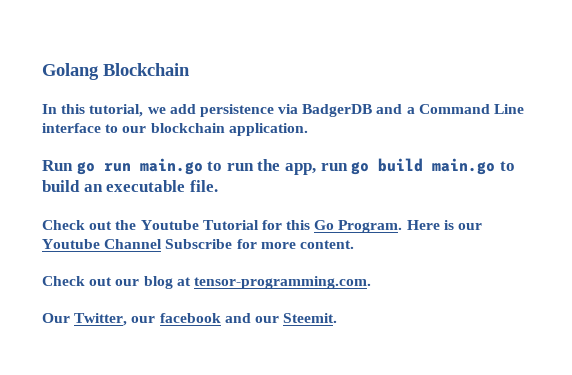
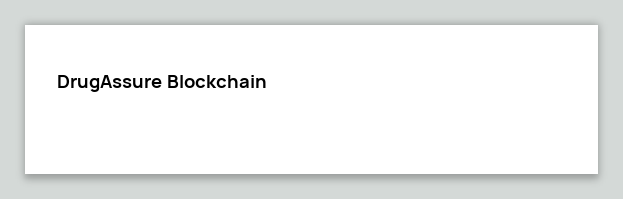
- Golang Blockchain
+ DrugAssure Blockchain
- In this tutorial, we add persistence via BadgerDB and a Command Line interface to our blockchain application.
- Run go run main.go to run the app, run go build main.go to build an executable file.
- Check out the Youtube Tutorial for this Go Program. Here is our Youtube Channel Subscribe for more content.
- Check out our blog at tensor-programming.com.
- Our Twitter, our facebook and our Steemit.

